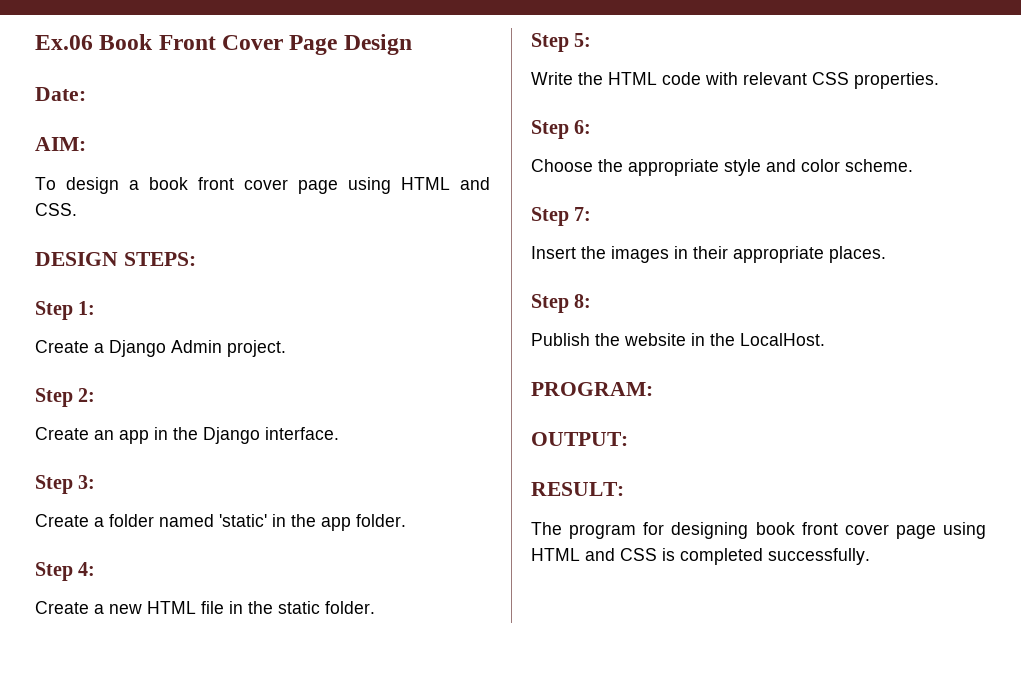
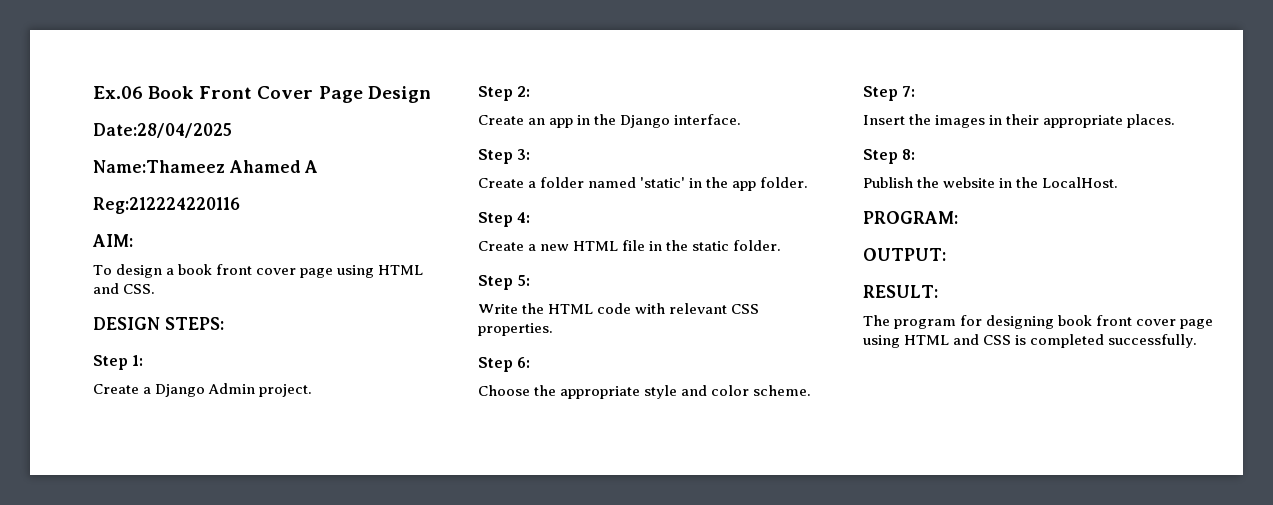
- Date:
+ Date:28/04/2025
+ Name:Thameez Ahamed A
+ Reg:212224220116

